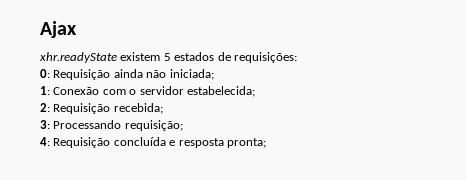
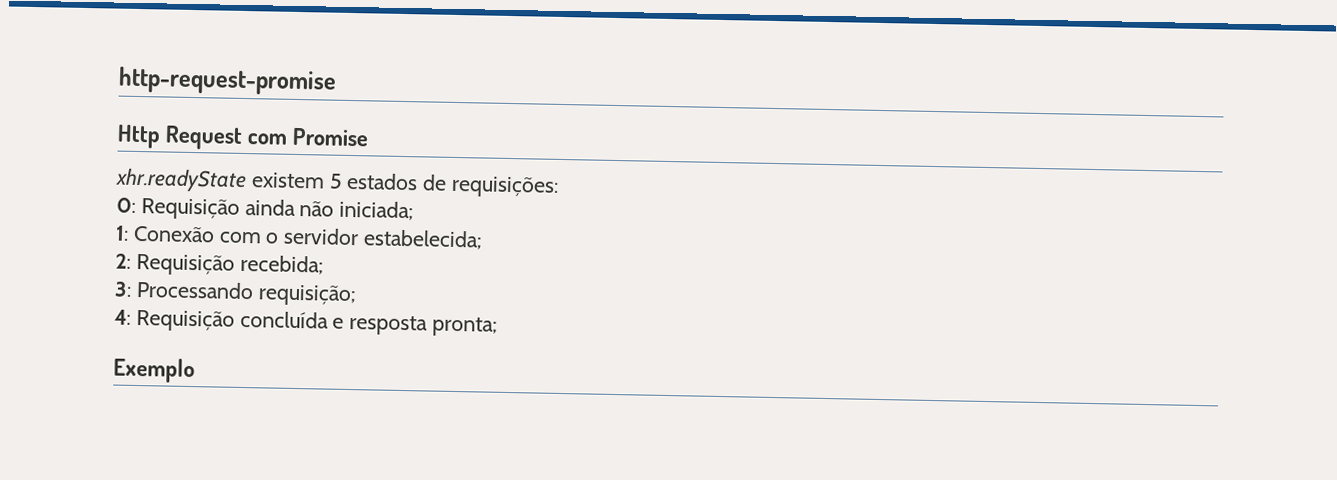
- Ajax
+ http-request-promise
+ Http Request com Promise
+ Exemplo

